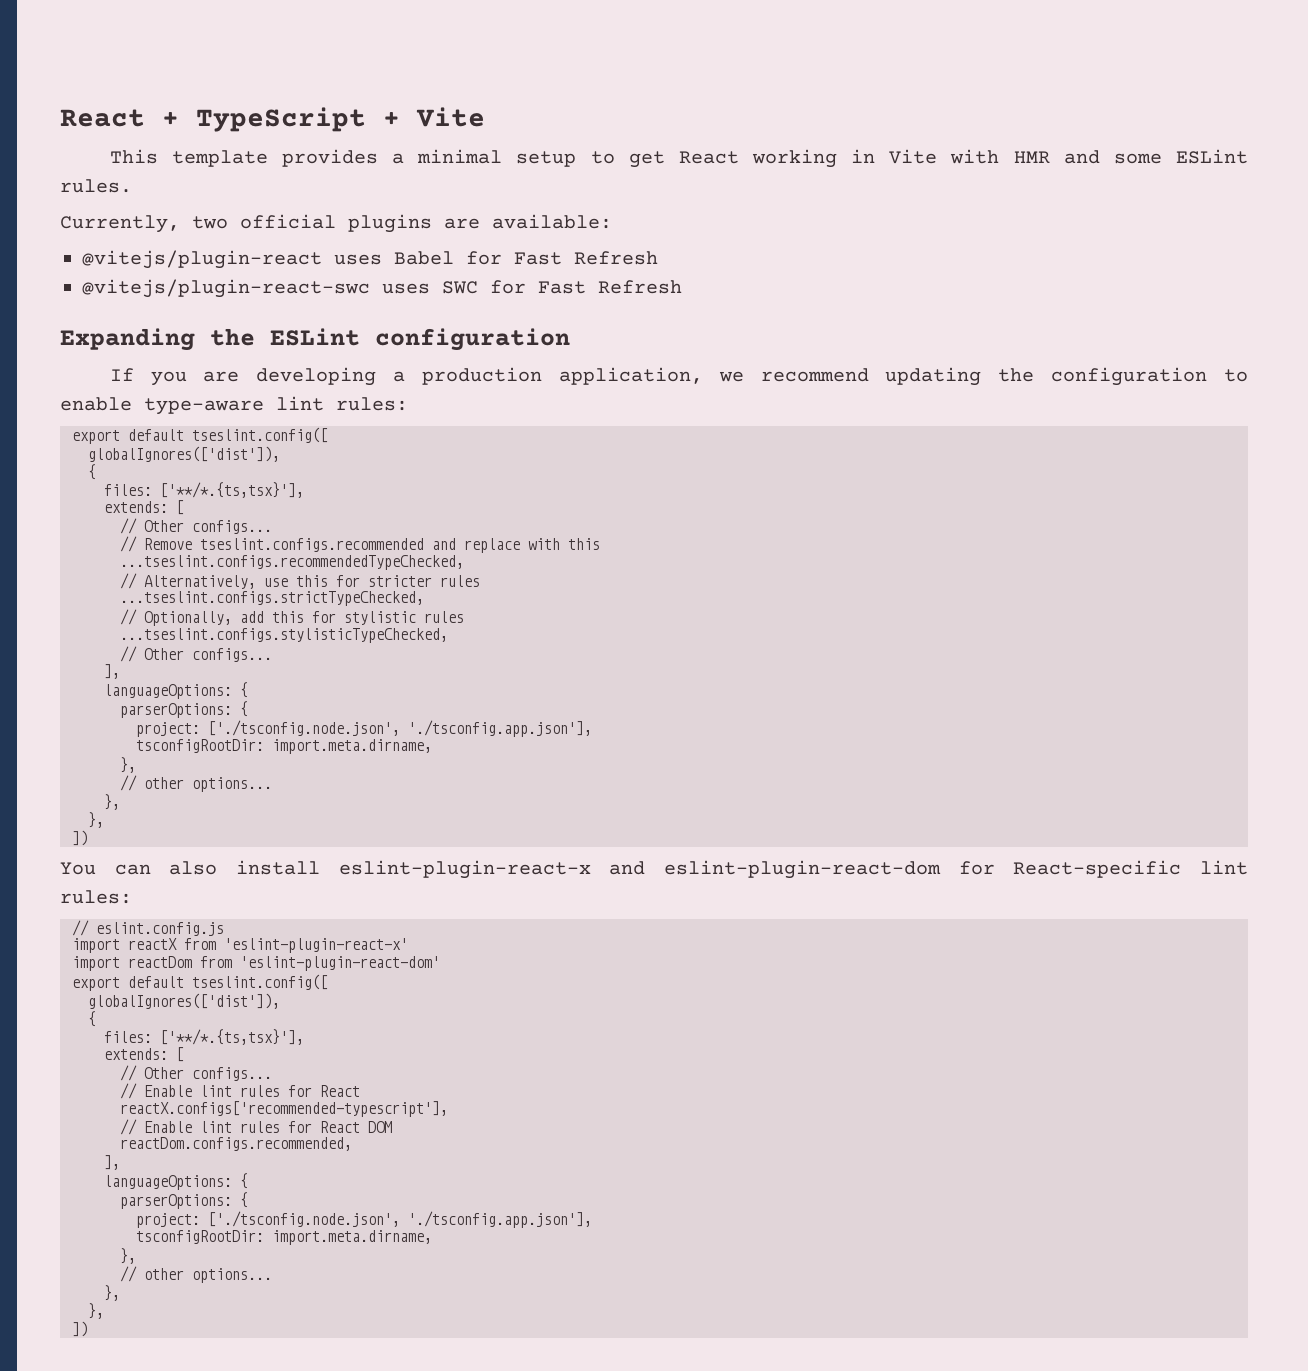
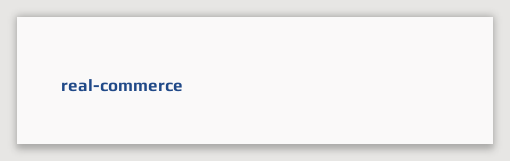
- React + TypeScript + Vite
- This template provides a minimal setup to get React working in Vite with HMR and some ESLint rules.
- Currently, two official plugins are available:
- @vitejs/plugin-react uses Babel for Fast Refresh
- @vitejs/plugin-react-swc uses SWC for Fast Refresh
- Expanding the ESLint configuration
- If you are developing a production application, we recommend updating the configuration to enable type-aware lint rules:
- export default tseslint.config([
- globalIgnores(['dist']),
- {
- files: ['**/*.{ts,tsx}'],
- extends: [
- // Other configs...
- // Remove tseslint.configs.recommended and replace with this
- ...tseslint.configs.recommendedTypeChecked,
- // Alternatively, use this for stricter rules
- ...tseslint.configs.strictTypeChecked,
- // Optionally, add this for stylistic rules
- ...tseslint.configs.stylisticTypeChecked,
- // Other configs...
- ],
- languageOptions: {
- parserOptions: {
- project: ['./tsconfig.node.json', './tsconfig.app.json'],
- tsconfigRootDir: import.meta.dirname,
- },
- // other options...
- },
- },
- ])
- You can also install eslint-plugin-react-x and eslint-plugin-react-dom for React-specific lint rules:
- // eslint.config.js
- import reactX from 'eslint-plugin-react-x'
- import reactDom from 'eslint-plugin-react-dom'
- export default tseslint.config([
- globalIgnores(['dist']),
- {
- files: ['**/*.{ts,tsx}'],
- extends: [
- // Other configs...
- // Enable lint rules for React
- reactX.configs['recommended-typescript'],
- // Enable lint rules for React DOM
- reactDom.configs.recommended,
- ],
- languageOptions: {
- parserOptions: {
- project: ['./tsconfig.node.json', './tsconfig.app.json'],
- tsconfigRootDir: import.meta.dirname,
- },
- // other options...
- },
- },
- ])
+ real-commerce

